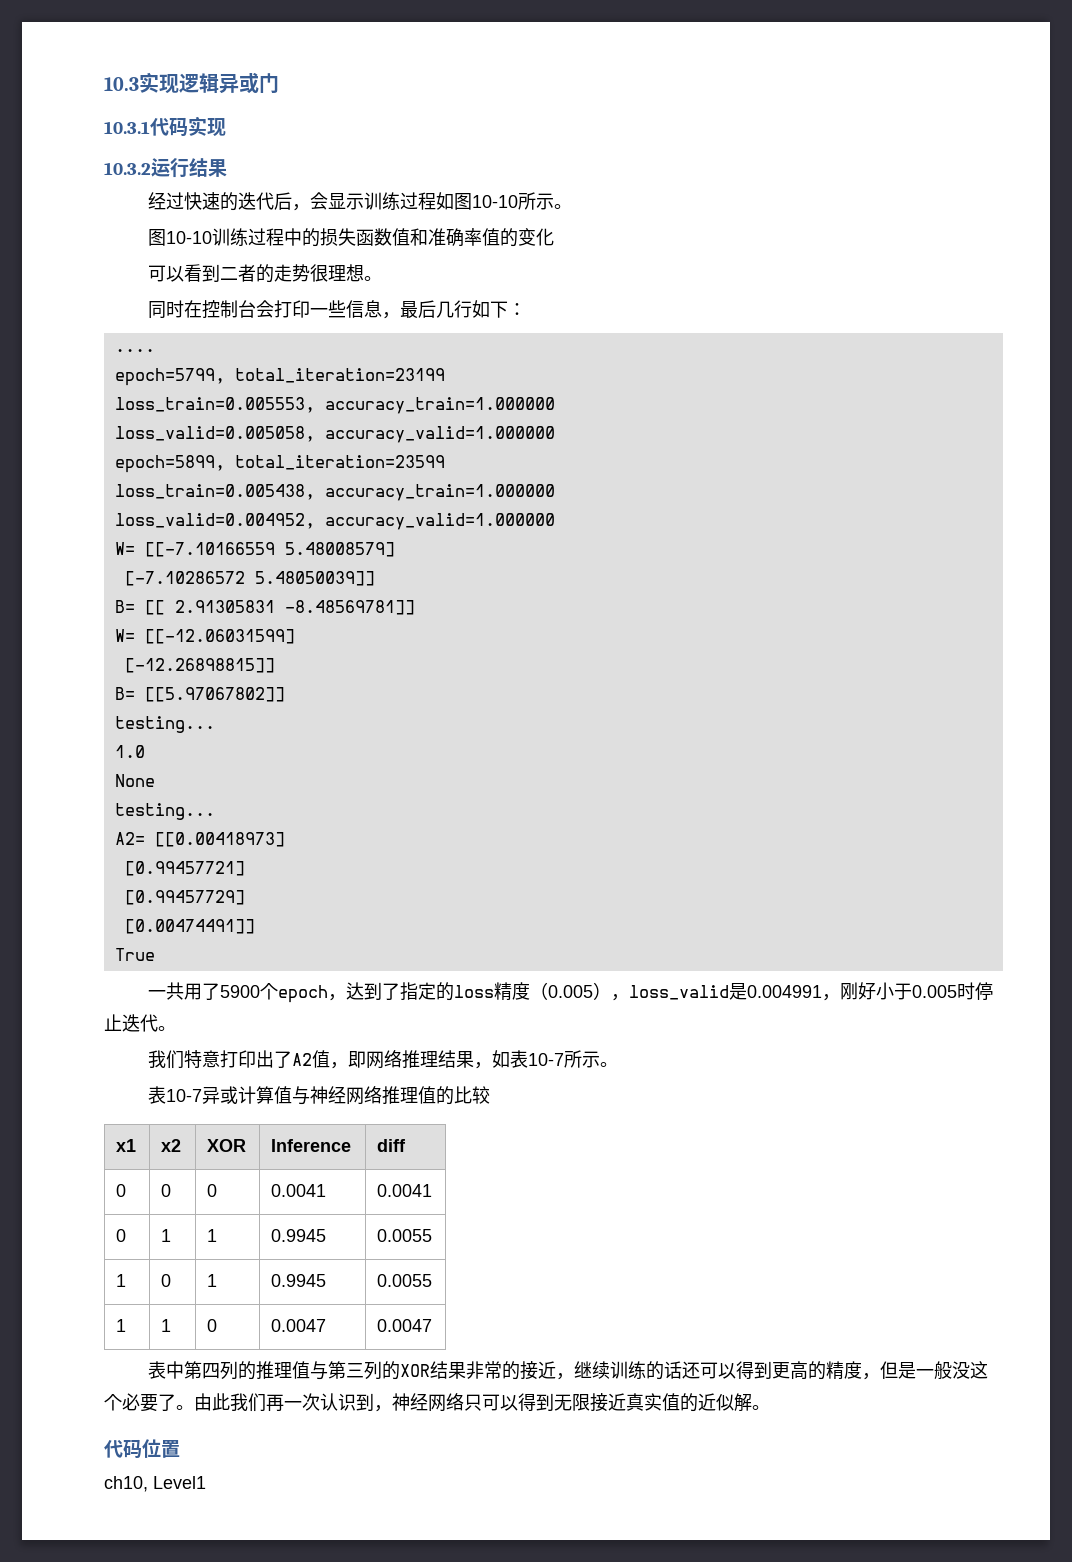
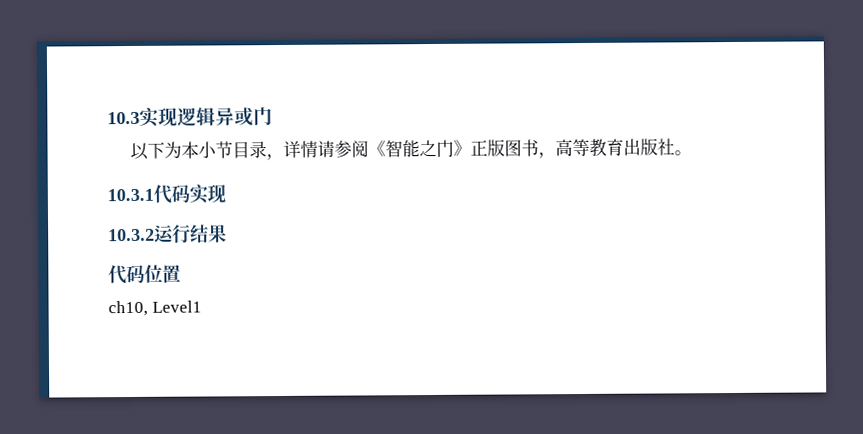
+ 以下为本小节目录，详情请参阅《智能之门》正版图书，高等教育出版社。
- 经过快速的迭代后，会显示训练过程如图10-10所示。
- 图10-10训练过程中的损失函数值和准确率值的变化
- 可以看到二者的走势很理想。
- 同时在控制台会打印一些信息，最后几行如下：
- ....
- epoch=5799, total_iteration=23199
- loss_train=0.005553, accuracy_train=1.000000
- loss_valid=0.005058, accuracy_valid=1.000000
- epoch=5899, total_iteration=23599
- loss_train=0.005438, accuracy_train=1.000000
- loss_valid=0.004952, accuracy_valid=1.000000
- W= [[-7.10166559 5.48008579]
- [-7.10286572 5.48050039]]
- B= [[ 2.91305831 -8.48569781]]
- W= [[-12.06031599]
- [-12.26898815]]
- B= [[5.97067802]]
- testing...
- 1.0
- None
- testing...
- A2= [[0.00418973]
- [0.99457721]
- [0.99457729]
- [0.00474491]]
- True
- 一共用了5900个epoch，达到了指定的loss精度（0.005），loss_valid是0.004991，刚好小于0.005时停止迭代。
- 我们特意打印出了A2值，即网络推理结果，如表10-7所示。
- 表10-7异或计算值与神经网络推理值的比较
- x1 | x2 | XOR | Inference | diff
- 0 | 0 | 0 | 0.0041 | 0.0041
- 0 | 1 | 1 | 0.9945 | 0.0055
- 1 | 0 | 1 | 0.9945 | 0.0055
- 1 | 1 | 0 | 0.0047 | 0.0047
- 表中第四列的推理值与第三列的XOR结果非常的接近，继续训练的话还可以得到更高的精度，但是一般没这个必要了。由此我们再一次认识到，神经网络只可以得到无限接近真实值的近似解。

